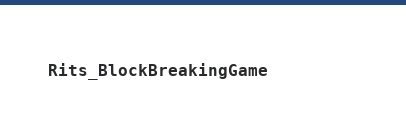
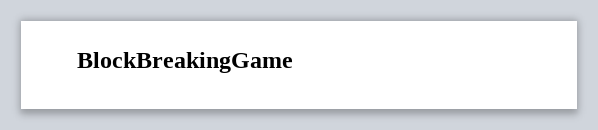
- Rits_BlockBreakingGame
+ BlockBreakingGame

